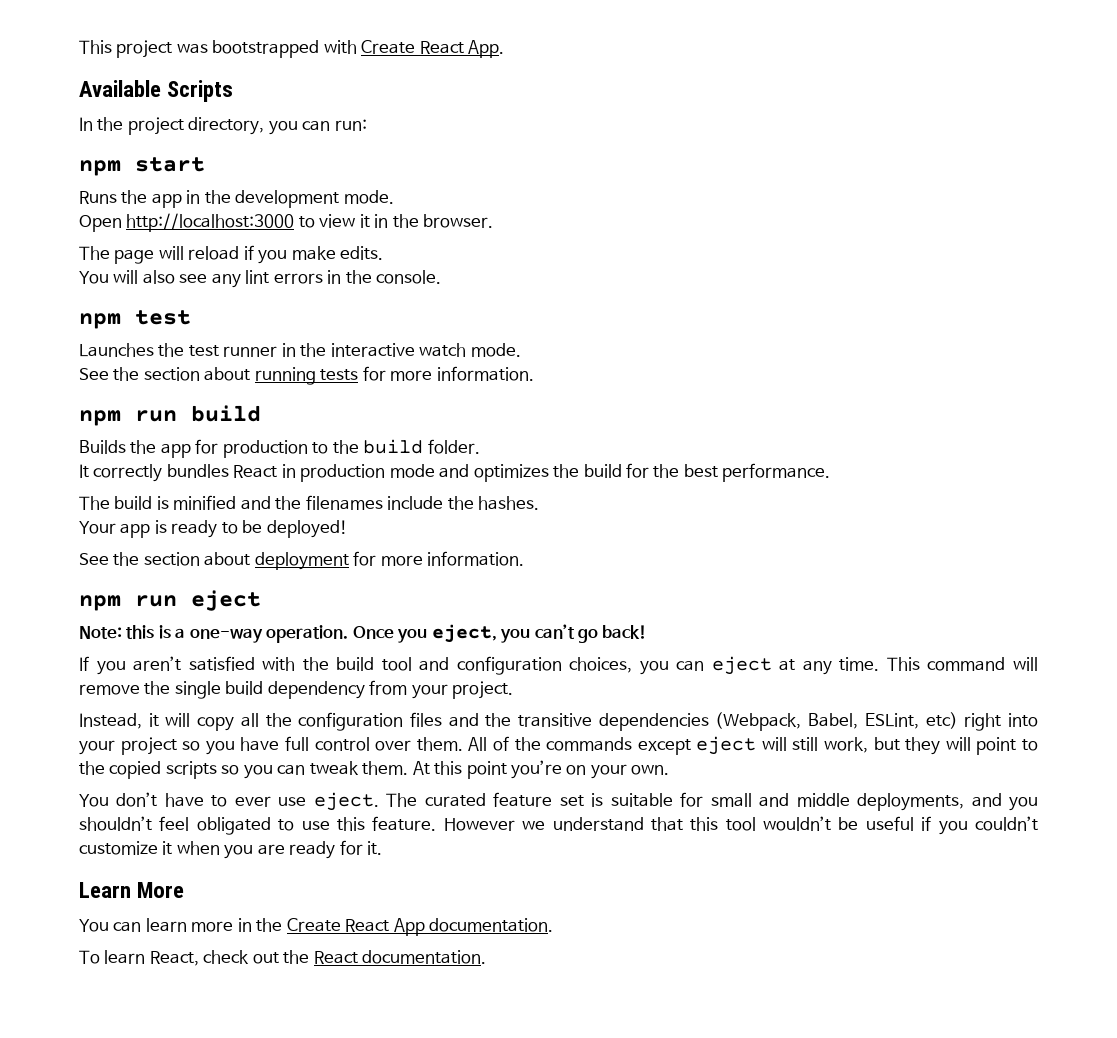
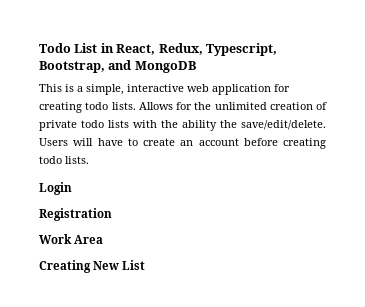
- This project was bootstrapped with Create React App.
- Available Scripts
- In the project directory, you can run:
- npm start
- Runs the app in the development mode.
- Open http://localhost:3000 to view it in the browser.
- The page will reload if you make edits.
- You will also see any lint errors in the console.
- npm test
- Launches the test runner in the interactive watch mode.
- See the section about running tests for more information.
- npm run build
- Builds the app for production to the build folder.
- It correctly bundles React in production mode and optimizes the build for the best performance.
- The build is minified and the filenames include the hashes.
- Your app is ready to be deployed!
- See the section about deployment for more information.
- npm run eject
- Note: this is a one-way operation. Once you eject, you can’t go back!
- If you aren’t satisfied with the build tool and configuration choices, you can eject at any time. This command will remove the single build dependency from your project.
- Instead, it will copy all the configuration files and the transitive dependencies (Webpack, Babel, ESLint, etc) right into your project so you have full control over them. All of the commands except eject will still work, but they will point to the copied scripts so you can tweak them. At this point you’re on your own.
- You don’t have to ever use eject. The curated feature set is suitable for small and middle deployments, and you shouldn’t feel obligated to use this feature. However we understand that this tool wouldn’t be useful if you couldn’t customize it when you are ready for it.
- Learn More
- You can learn more in the Create React App documentation.
- To learn React, check out the React documentation.
+ Todo List in React, Redux, Typescript, Bootstrap, and MongoDB
+ This is a simple, interactive web application for creating todo lists. Allows for the unlimited creation of private todo lists with the ability the save/edit/delete. Users will have to create an account before creating todo lists.
+ Login
+ Registration
+ Work Area
+ Creating New List

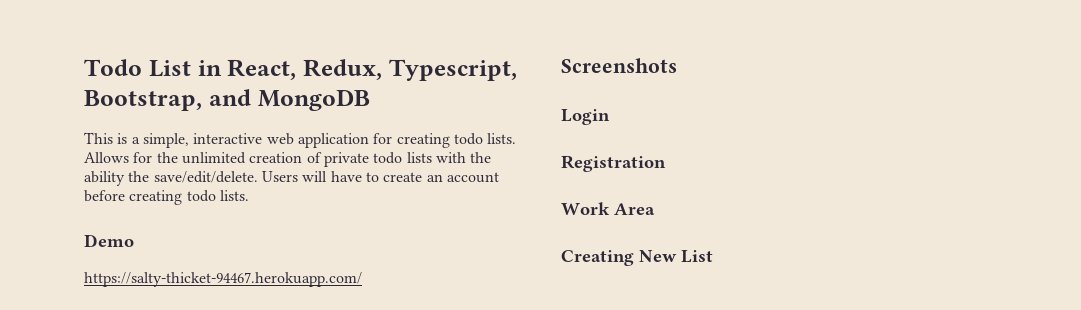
+ Demo
+ https://salty-thicket-94467.herokuapp.com/
+ Screenshots

